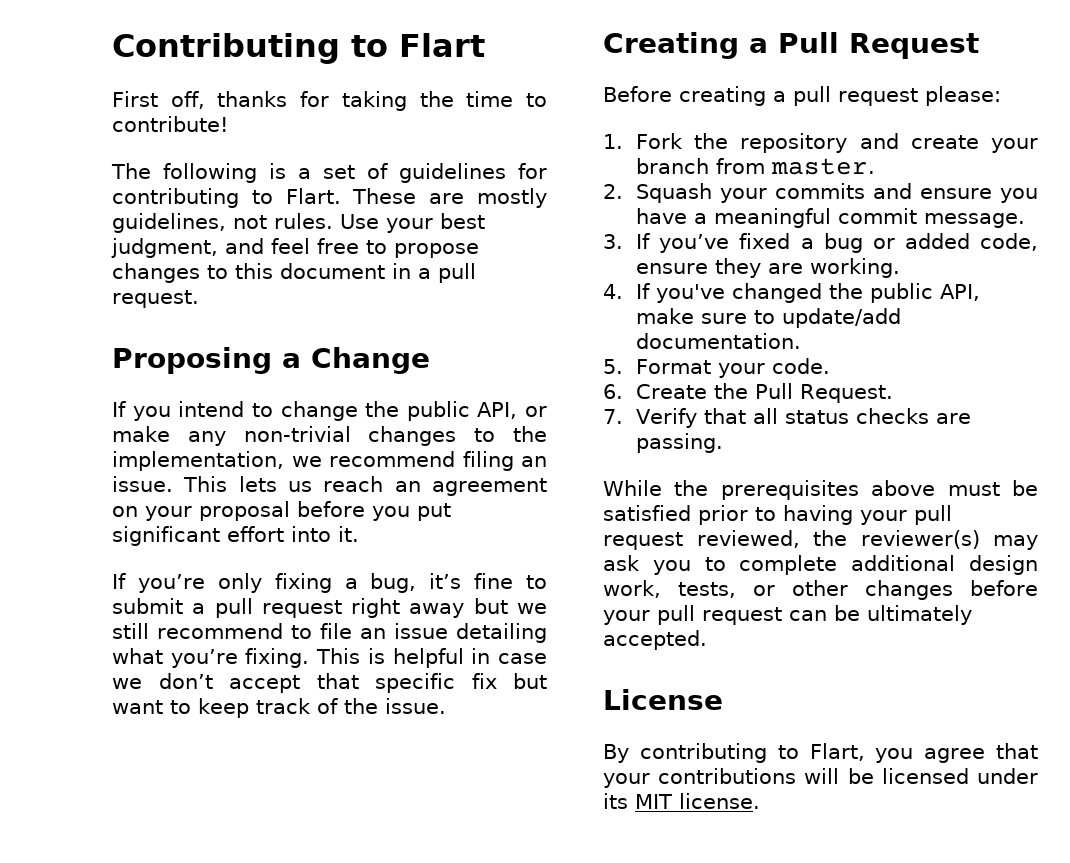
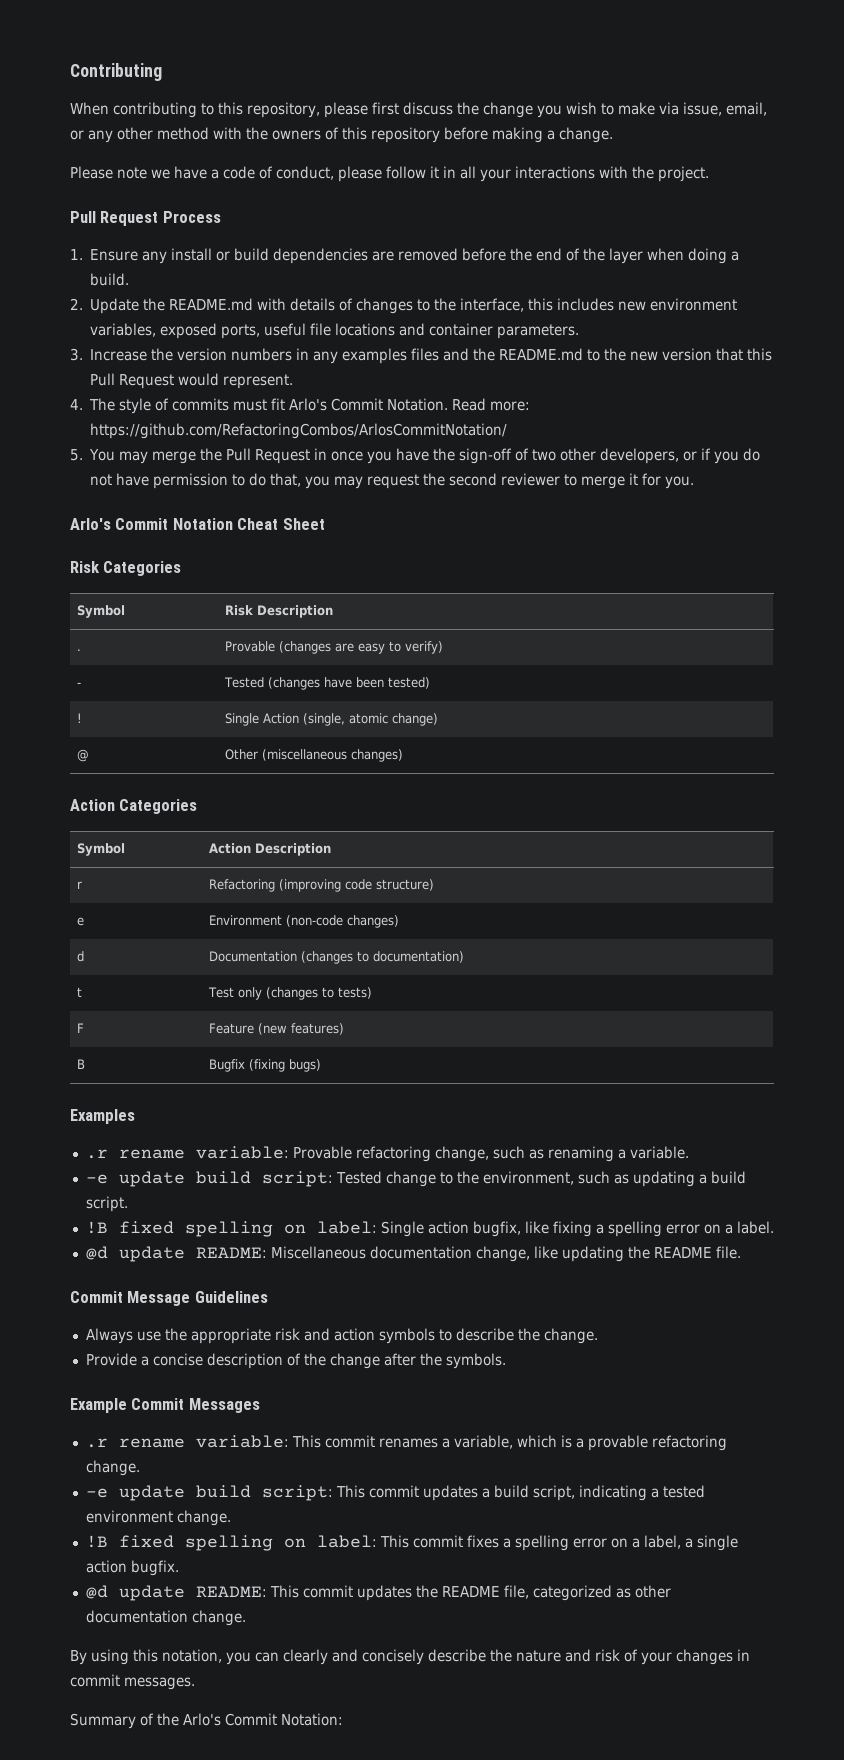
- Contributing to Flart
- First off, thanks for taking the time to contribute!
- The following is a set of guidelines for contributing to Flart. These are mostly guidelines, not rules. Use your best judgment, and feel free to propose changes to this document in a pull request.
- Proposing a Change
- If you intend to change the public API, or make any non-trivial changes to the implementation, we recommend filing an issue. This lets us reach an agreement on your proposal before you put significant effort into it.
- If you’re only fixing a bug, it’s fine to submit a pull request right away but we still recommend to file an issue detailing what you’re fixing. This is helpful in case we don’t accept that specific fix but want to keep track of the issue.
- Creating a Pull Request
- Before creating a pull request please:
- 1. Fork the repository and create your branch from master.
- 2. Squash your commits and ensure you have a meaningful commit message.
- 3. If you’ve fixed a bug or added code, ensure they are working.
- 4. If you've changed the public API, make sure to update/add documentation.
- 5. Format your code.
- 6. Create the Pull Request.
- 7. Verify that all status checks are passing.
- While the prerequisites above must be satisfied prior to having your pull request reviewed, the reviewer(s) may ask you to complete additional design work, tests, or other changes before your pull request can be ultimately accepted.
- License
- By contributing to Flart, you agree that your contributions will be licensed under its MIT license.
+ Contributing
+ When contributing to this repository, please first discuss the change you wish to make via issue, email, or any other method with the owners of this repository before making a change.
+ Please note we have a code of conduct, please follow it in all your interactions with the project.
+ Pull Request Process
+ 1. Ensure any install or build dependencies are removed before the end of the layer when doing a build.
+ 2. Update the README.md with details of changes to the interface, this includes new environment variables, exposed ports, useful file locations and container parameters.
+ 3. Increase the version numbers in any examples files and the README.md to the new version that this Pull Request would represent.
+ 4. The style of commits must fit Arlo's Commit Notation. Read more: https://github.com/RefactoringCombos/ArlosCommitNotation/
+ 5. You may merge the Pull Request in once you have the sign-off of two other developers, or if you do not have permission to do that, you may request the second reviewer to merge it for you.
+ Arlo's Commit Notation Cheat Sheet
+ Risk Categories
+ Symbol | Risk Description
+ . | Provable (changes are easy to verify)
+ - | Tested (changes have been tested)
+ ! | Single Action (single, atomic change)
+ @ | Other (miscellaneous changes)
+ Action Categories
+ Symbol | Action Description
+ r | Refactoring (improving code structure)
+ e | Environment (non-code changes)
+ d | Documentation (changes to documentation)
+ t | Test only (changes to tests)
+ F | Feature (new features)
+ B | Bugfix (fixing bugs)
+ Examples
+ .r rename variable: Provable refactoring change, such as renaming a variable.
+ -e update build script: Tested change to the environment, such as updating a build script.
+ !B fixed spelling on label: Single action bugfix, like fixing a spelling error on a label.
+ @d update README: Miscellaneous documentation change, like updating the README file.
+ Commit Message Guidelines
+ Always use the appropriate risk and action symbols to describe the change.
+ Provide a concise description of the change after the symbols.
+ Example Commit Messages
+ .r rename variable: This commit renames a variable, which is a provable refactoring change.
+ -e update build script: This commit updates a build script, indicating a tested environment change.
+ !B fixed spelling on label: This commit fixes a spelling error on a label, a single action bugfix.
+ @d update README: This commit updates the README file, categorized as other documentation change.
+ By using this notation, you can clearly and concisely describe the nature and risk of your changes in commit messages.
+ Summary of the Arlo's Commit Notation:

